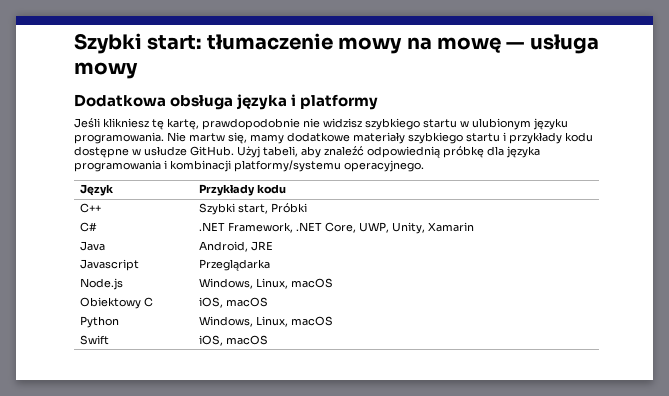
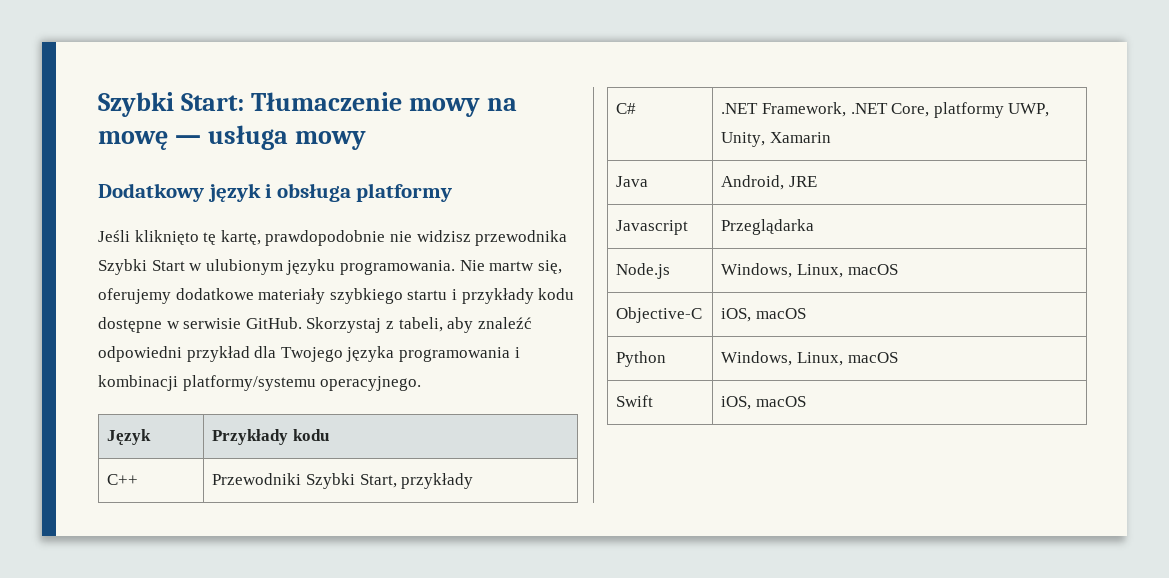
- Szybki start: tłumaczenie mowy na mowę — usługa mowy
+ Szybki Start: Tłumaczenie mowy na mowę — usługa mowy
- Dodatkowa obsługa języka i platformy
+ Dodatkowy język i obsługa platformy
- Jeśli klikniesz tę kartę, prawdopodobnie nie widzisz szybkiego startu w ulubionym języku programowania.
+ Jeśli kliknięto tę kartę, prawdopodobnie nie widzisz przewodnika Szybki Start w ulubionym języku programowania.
- Nie martw się, mamy dodatkowe materiały szybkiego startu i przykłady kodu dostępne w usłudze GitHub. Użyj tabeli, aby znaleźć odpowiednią próbkę dla języka programowania i kombinacji platformy/systemu operacyjnego.
+ Nie martw się, oferujemy dodatkowe materiały szybkiego startu i przykłady kodu dostępne w serwisie GitHub. Skorzystaj z tabeli, aby znaleźć odpowiedni przykład dla Twojego języka programowania i kombinacji platformy/systemu operacyjnego.
- C++ | Szybki start, Próbki
+ C++ | Przewodniki Szybki Start, przykłady
- C# | .NET Framework, .NET Core, UWP, Unity, Xamarin
+ C# | .NET Framework, .NET Core, platformy UWP, Unity, Xamarin
- Obiektowy C | iOS, macOS
+ Objective-C | iOS, macOS

